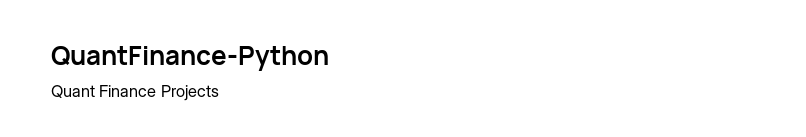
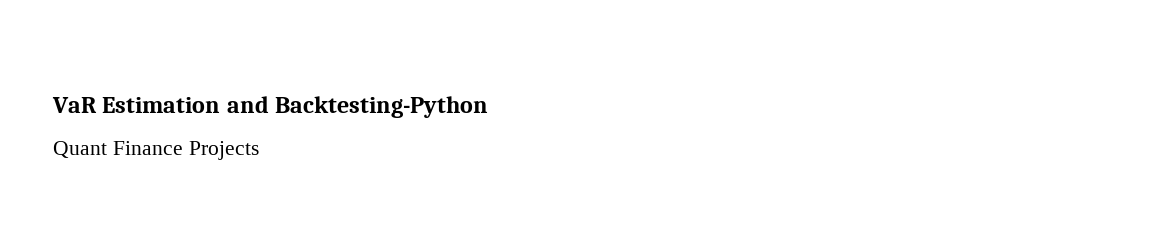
- QuantFinance-Python
+ VaR Estimation and Backtesting-Python

